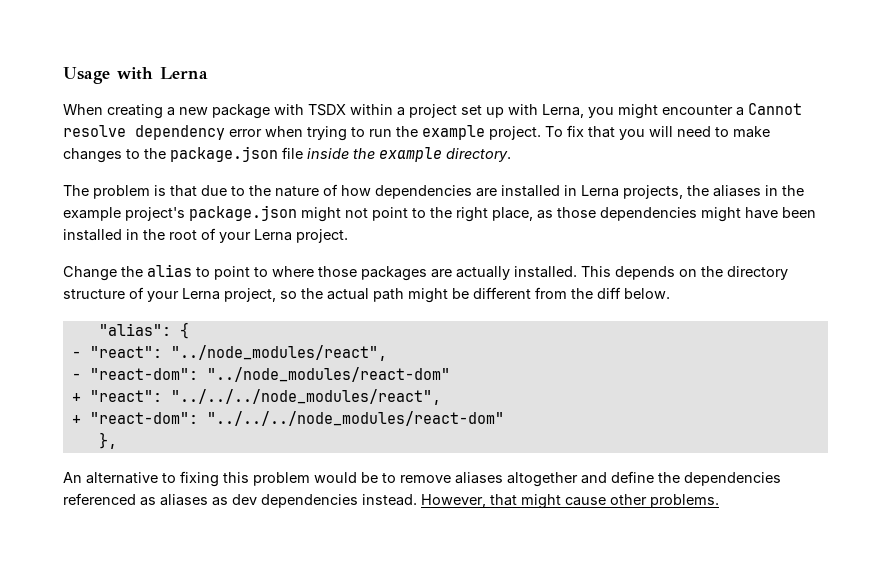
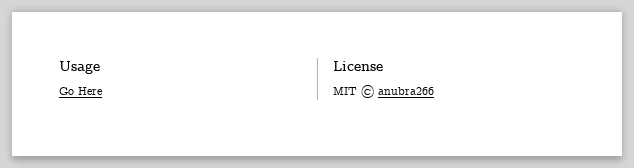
- Usage with Lerna
- When creating a new package with TSDX within a project set up with Lerna, you might encounter a Cannot resolve dependency error when trying to run the example project. To fix that you will need to make changes to the package.json file inside the example directory.
- The problem is that due to the nature of how dependencies are installed in Lerna projects, the aliases in the example project's package.json might not point to the right place, as those dependencies might have been installed in the root of your Lerna project.
- Change the alias to point to where those packages are actually installed. This depends on the directory structure of your Lerna project, so the actual path might be different from the diff below.
- "alias": {
- - "react": "../node_modules/react",
- - "react-dom": "../node_modules/react-dom"
- + "react": "../../../node_modules/react",
- + "react-dom": "../../../node_modules/react-dom"
- },
- An alternative to fixing this problem would be to remove aliases altogether and define the dependencies referenced as aliases as dev dependencies instead. However, that might cause other problems.
+ Usage
+ Go Here
+ License
+ MIT © anubra266

